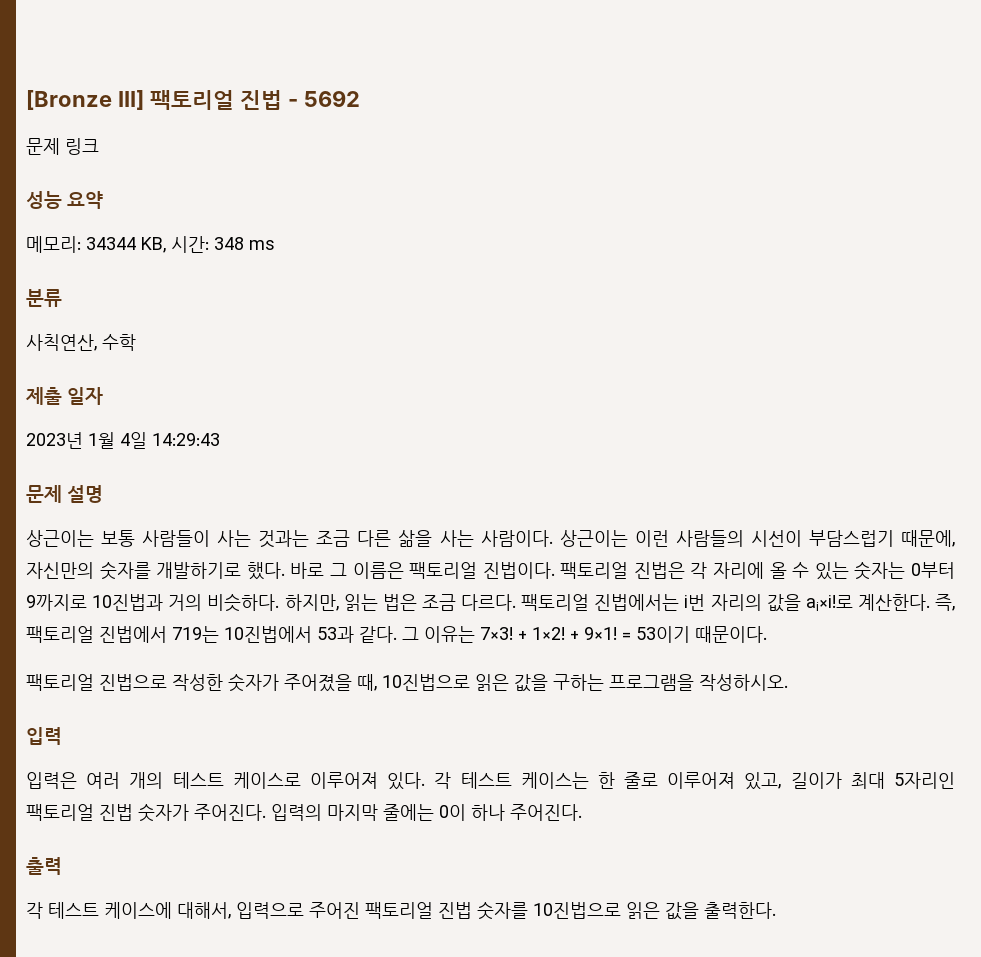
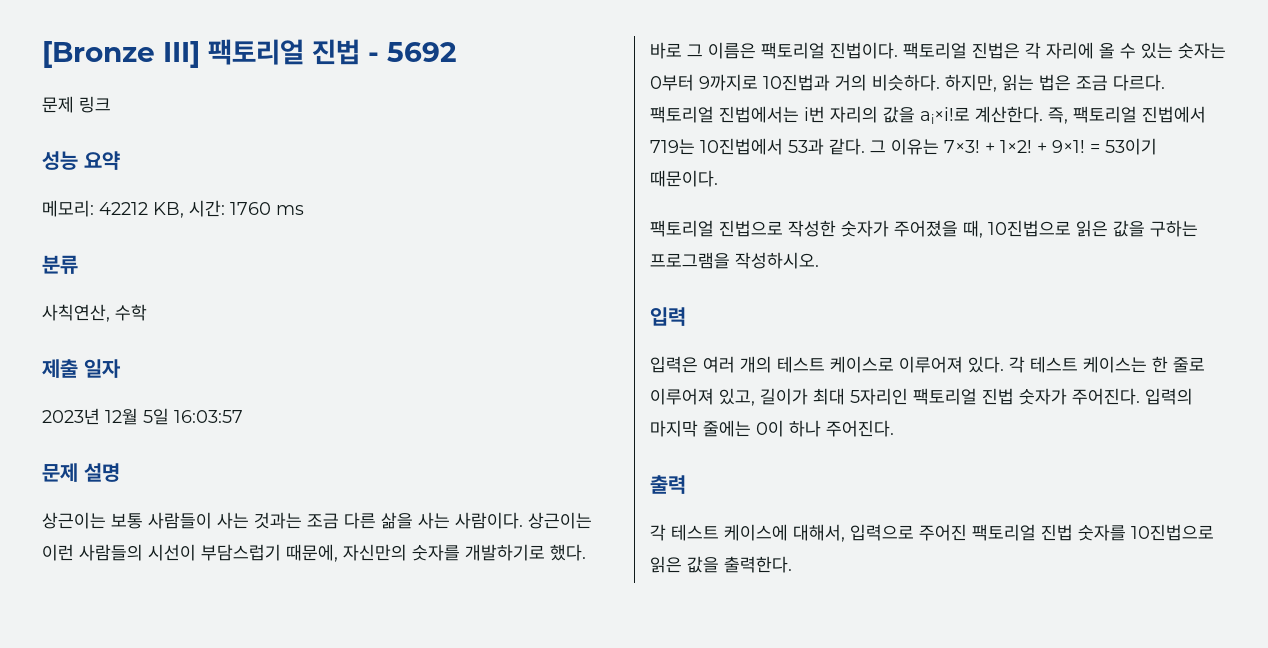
- 메모리: 34344 KB, 시간: 348 ms
+ 메모리: 42212 KB, 시간: 1760 ms
- 2023년 1월 4일 14:29:43
+ 2023년 12월 5일 16:03:57

